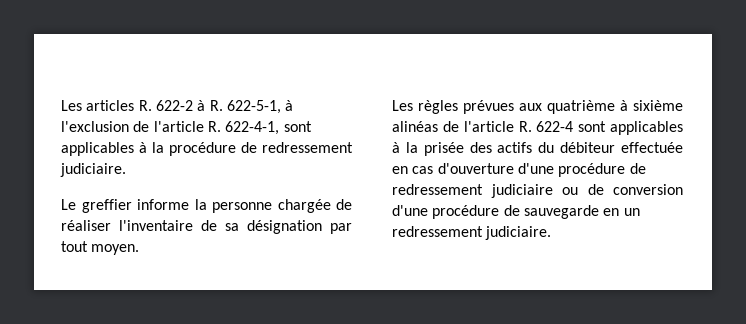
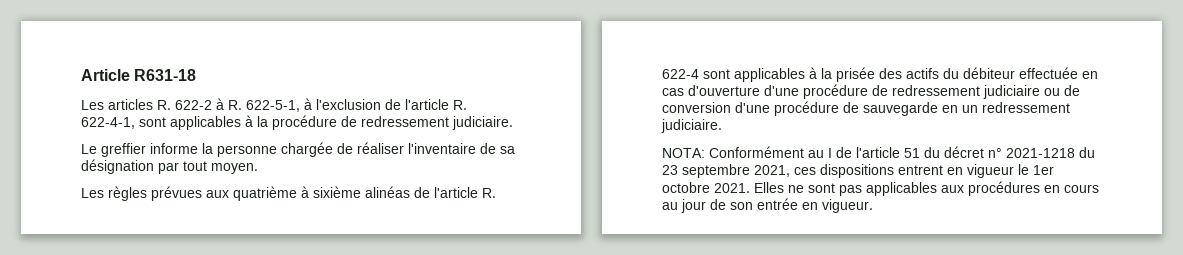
+ Article R631-18
+ NOTA: Conformément au I de l'article 51 du décret n° 2021-1218 du 23 septembre 2021, ces dispositions entrent en vigueur le 1er octobre 2021. Elles ne sont pas applicables aux procédures en cours au jour de son entrée en vigueur.

